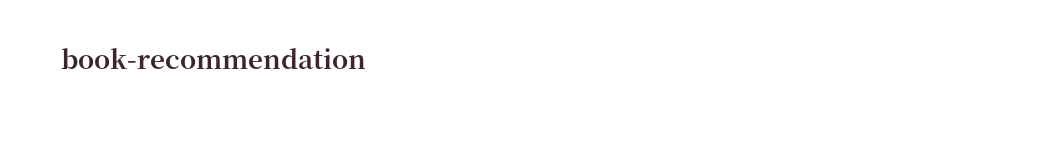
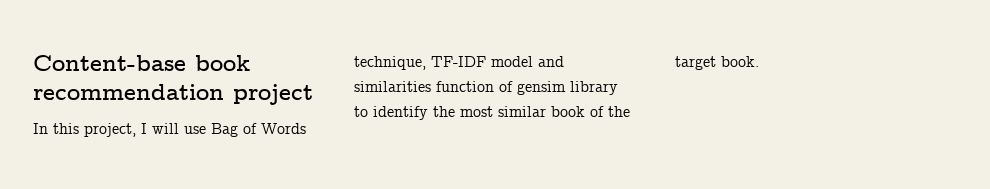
- book-recommendation
+ Content-base book recommendation project
+ In this project, I will use Bag of Words technique, TF-IDF model and similarities function of gensim library to identify the most similar book of the target book.

